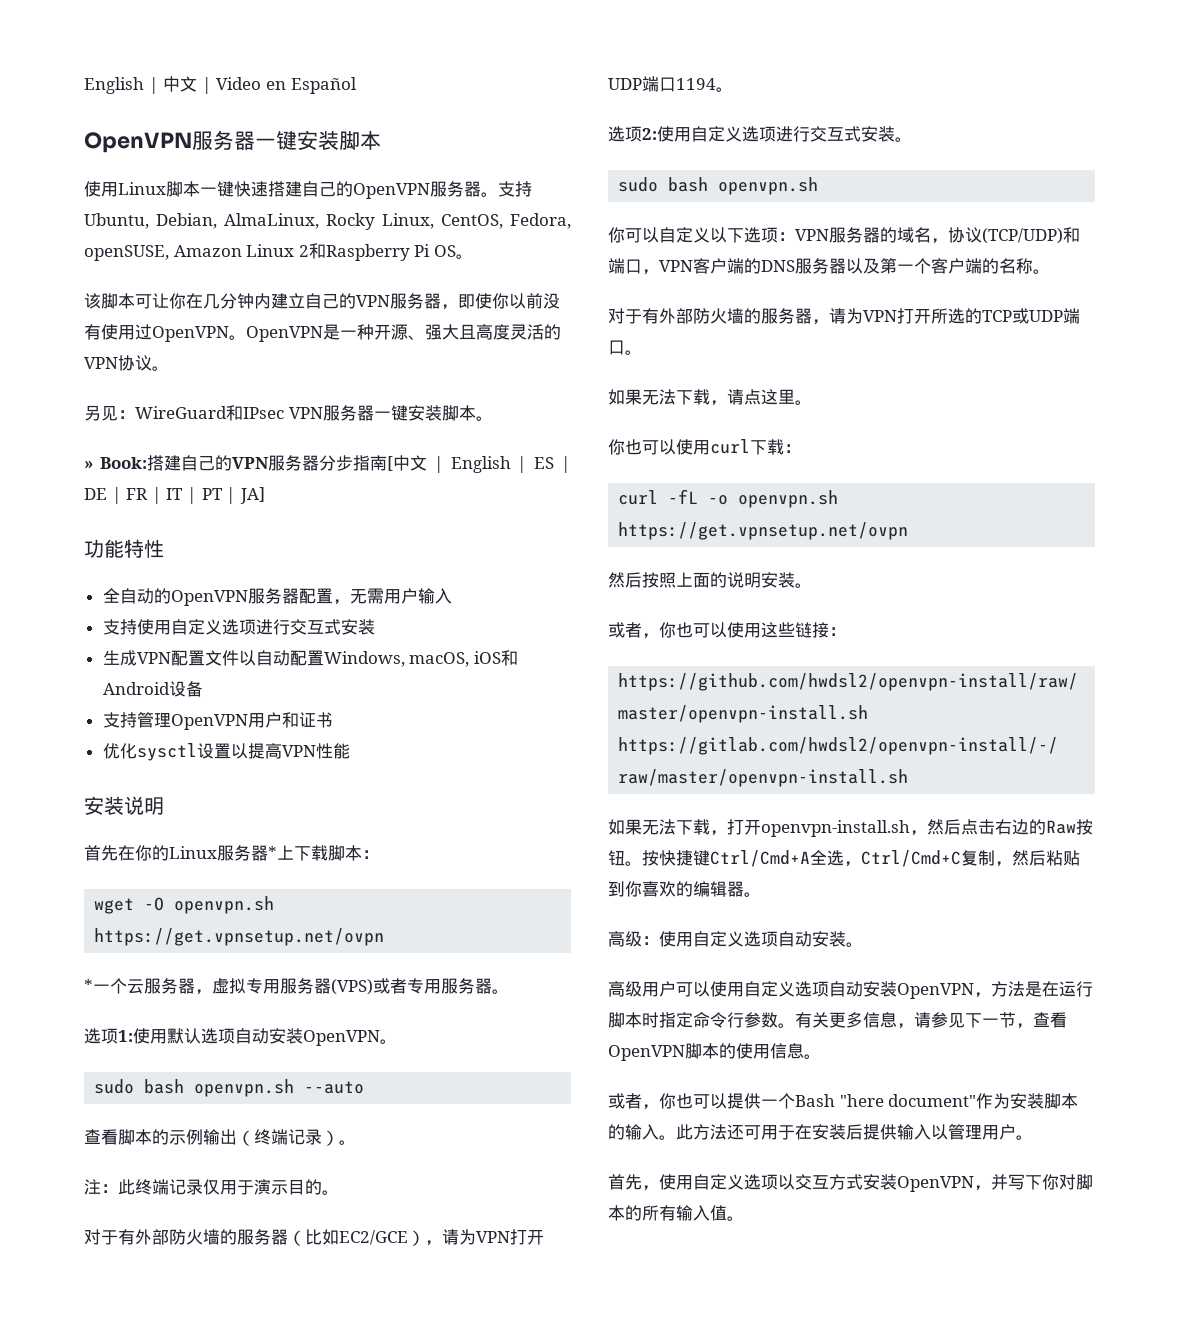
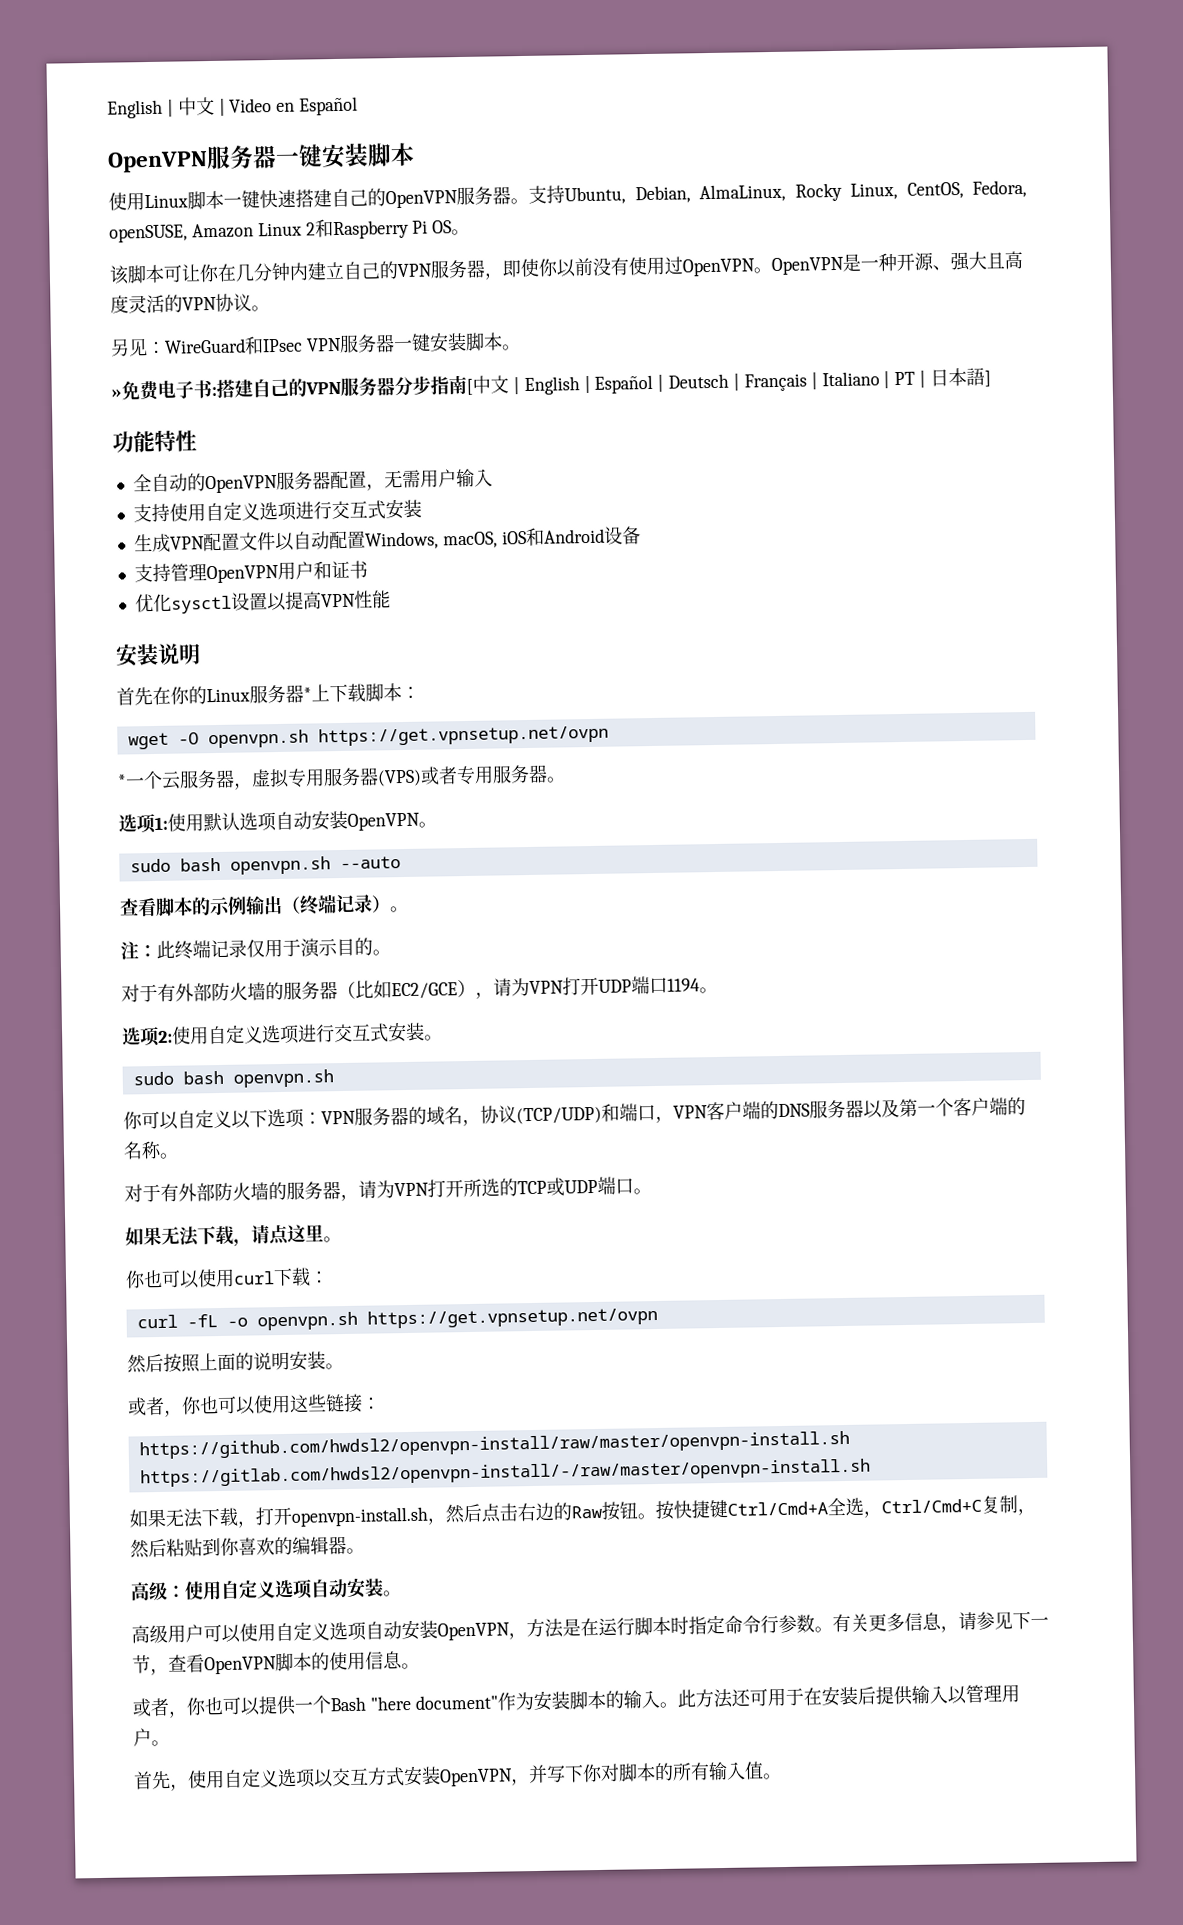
- » Book:搭建自己的VPN服务器分步指南[中文 | English | ES | DE | FR | IT | PT | JA]
+ »免费电子书:搭建自己的VPN服务器分步指南[中文 | English | Español | Deutsch | Français | Italiano | PT | 日本語]

